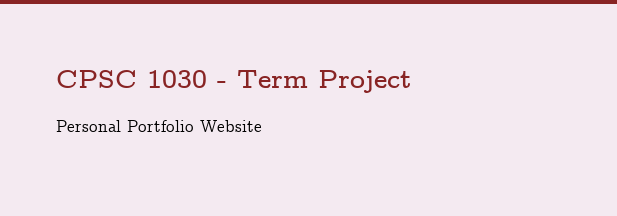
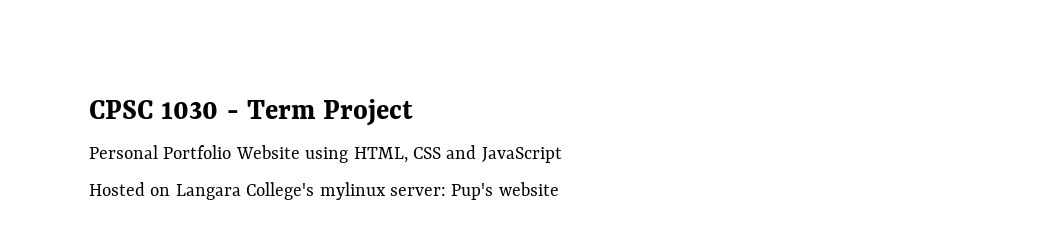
- Personal Portfolio Website
+ Personal Portfolio Website using HTML, CSS and JavaScript
+ Hosted on Langara College's mylinux server: Pup's website

